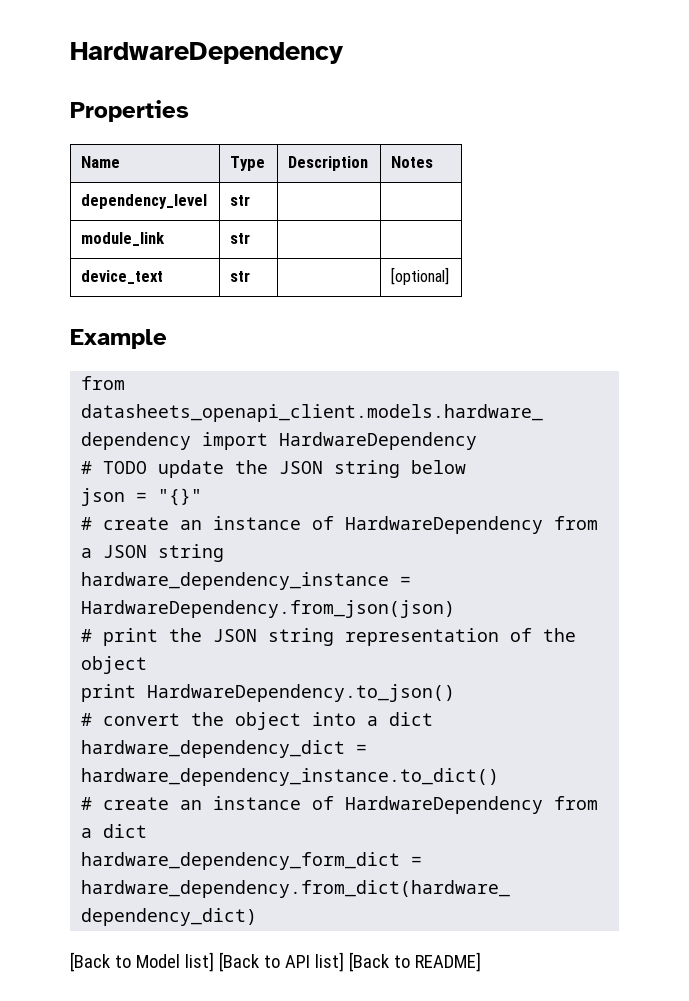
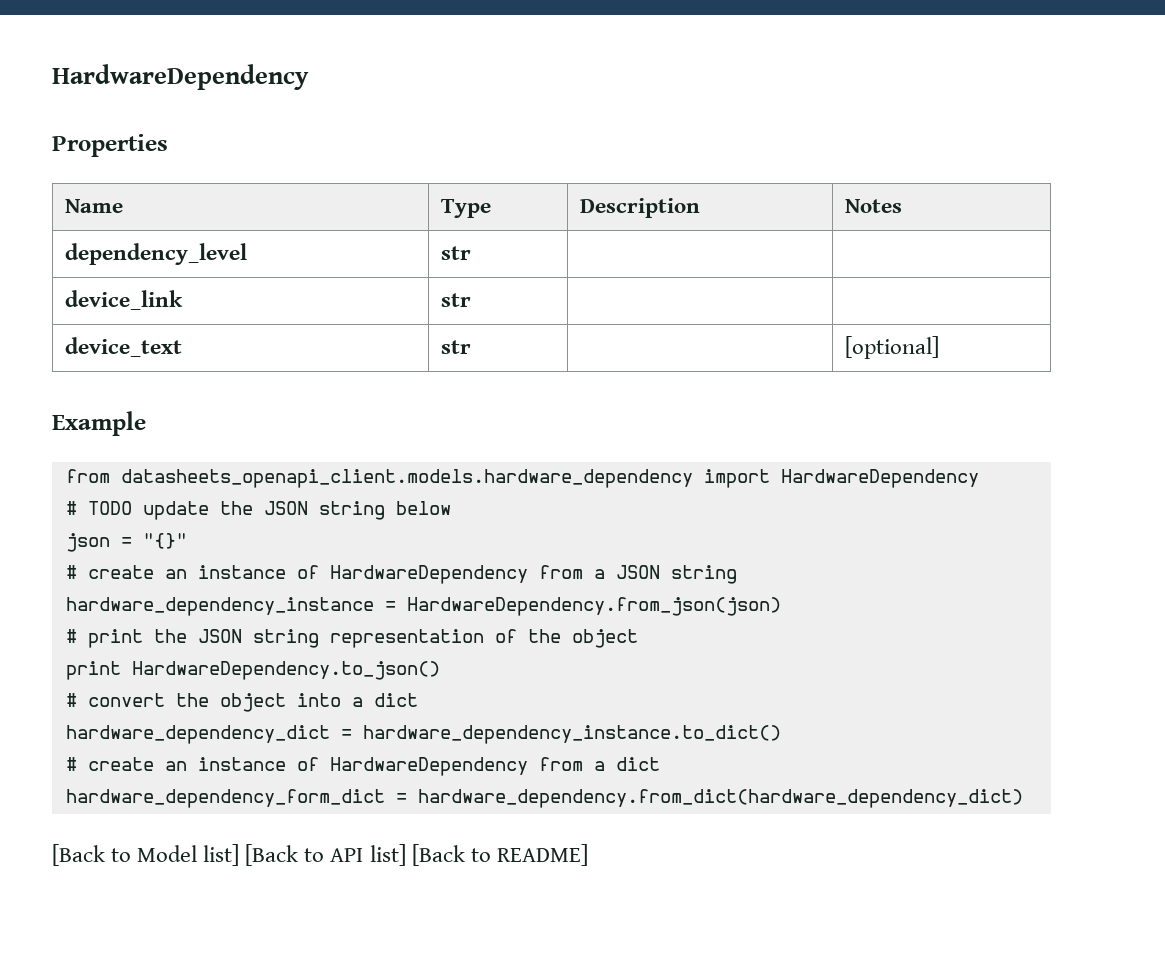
- module_link | str | |
+ device_link | str | |

